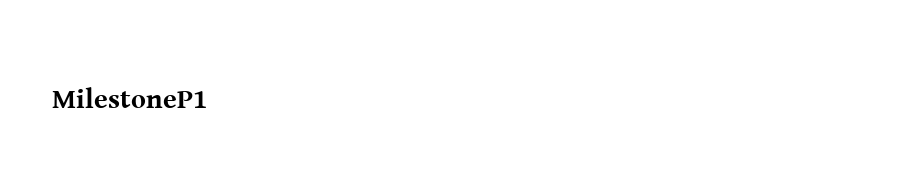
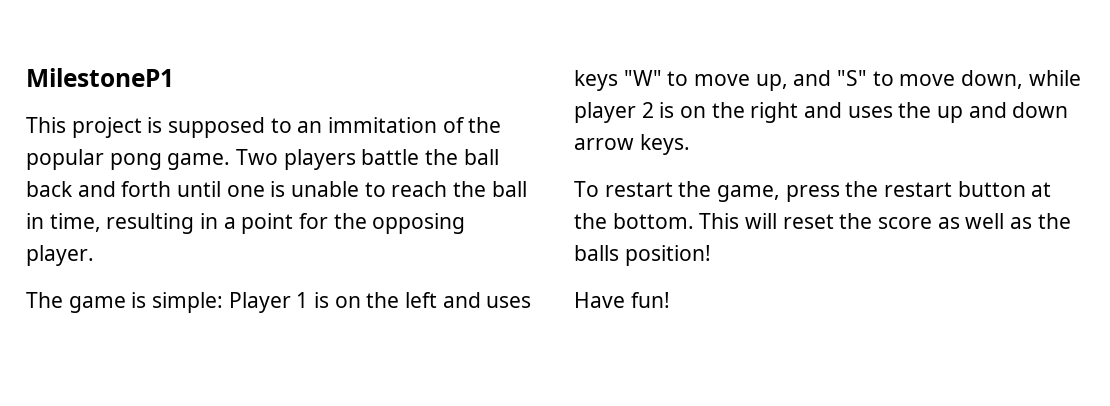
+ This project is supposed to an immitation of the popular pong game. Two players battle the ball back and forth until one is unable to reach the ball in time, resulting in a point for the opposing player.
+ The game is simple: Player 1 is on the left and uses keys "W" to move up, and "S" to move down, while player 2 is on the right and uses the up and down arrow keys.
+ To restart the game, press the restart button at the bottom. This will reset the score as well as the balls position!
+ Have fun!

